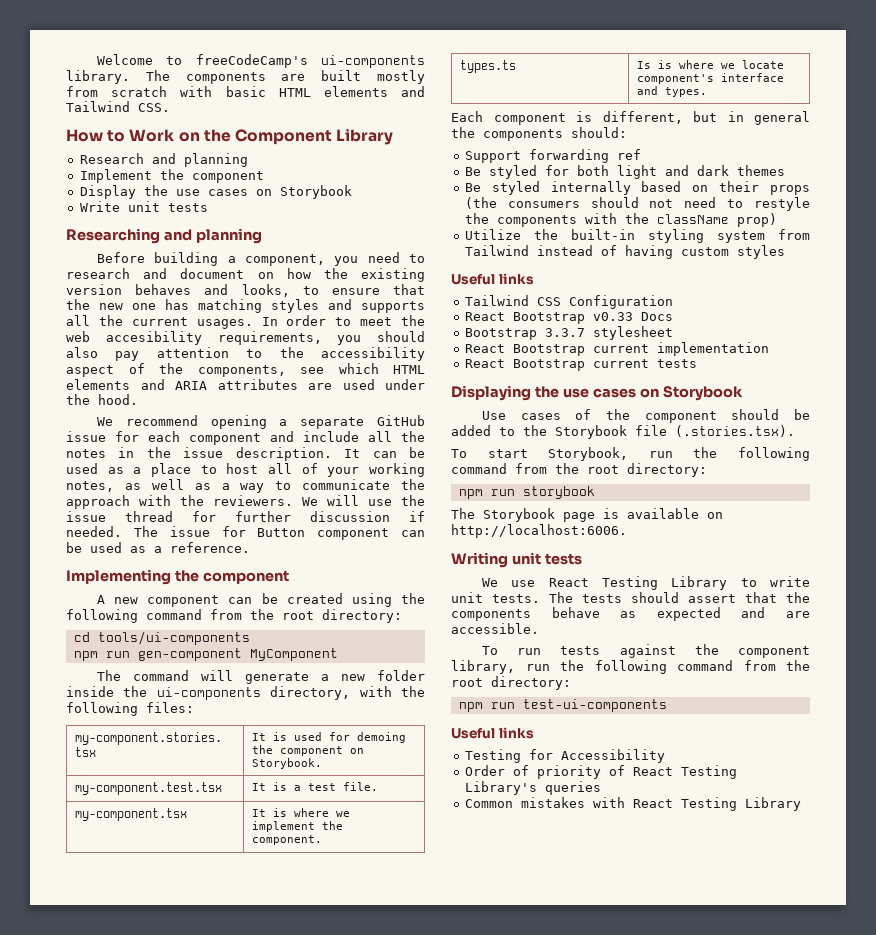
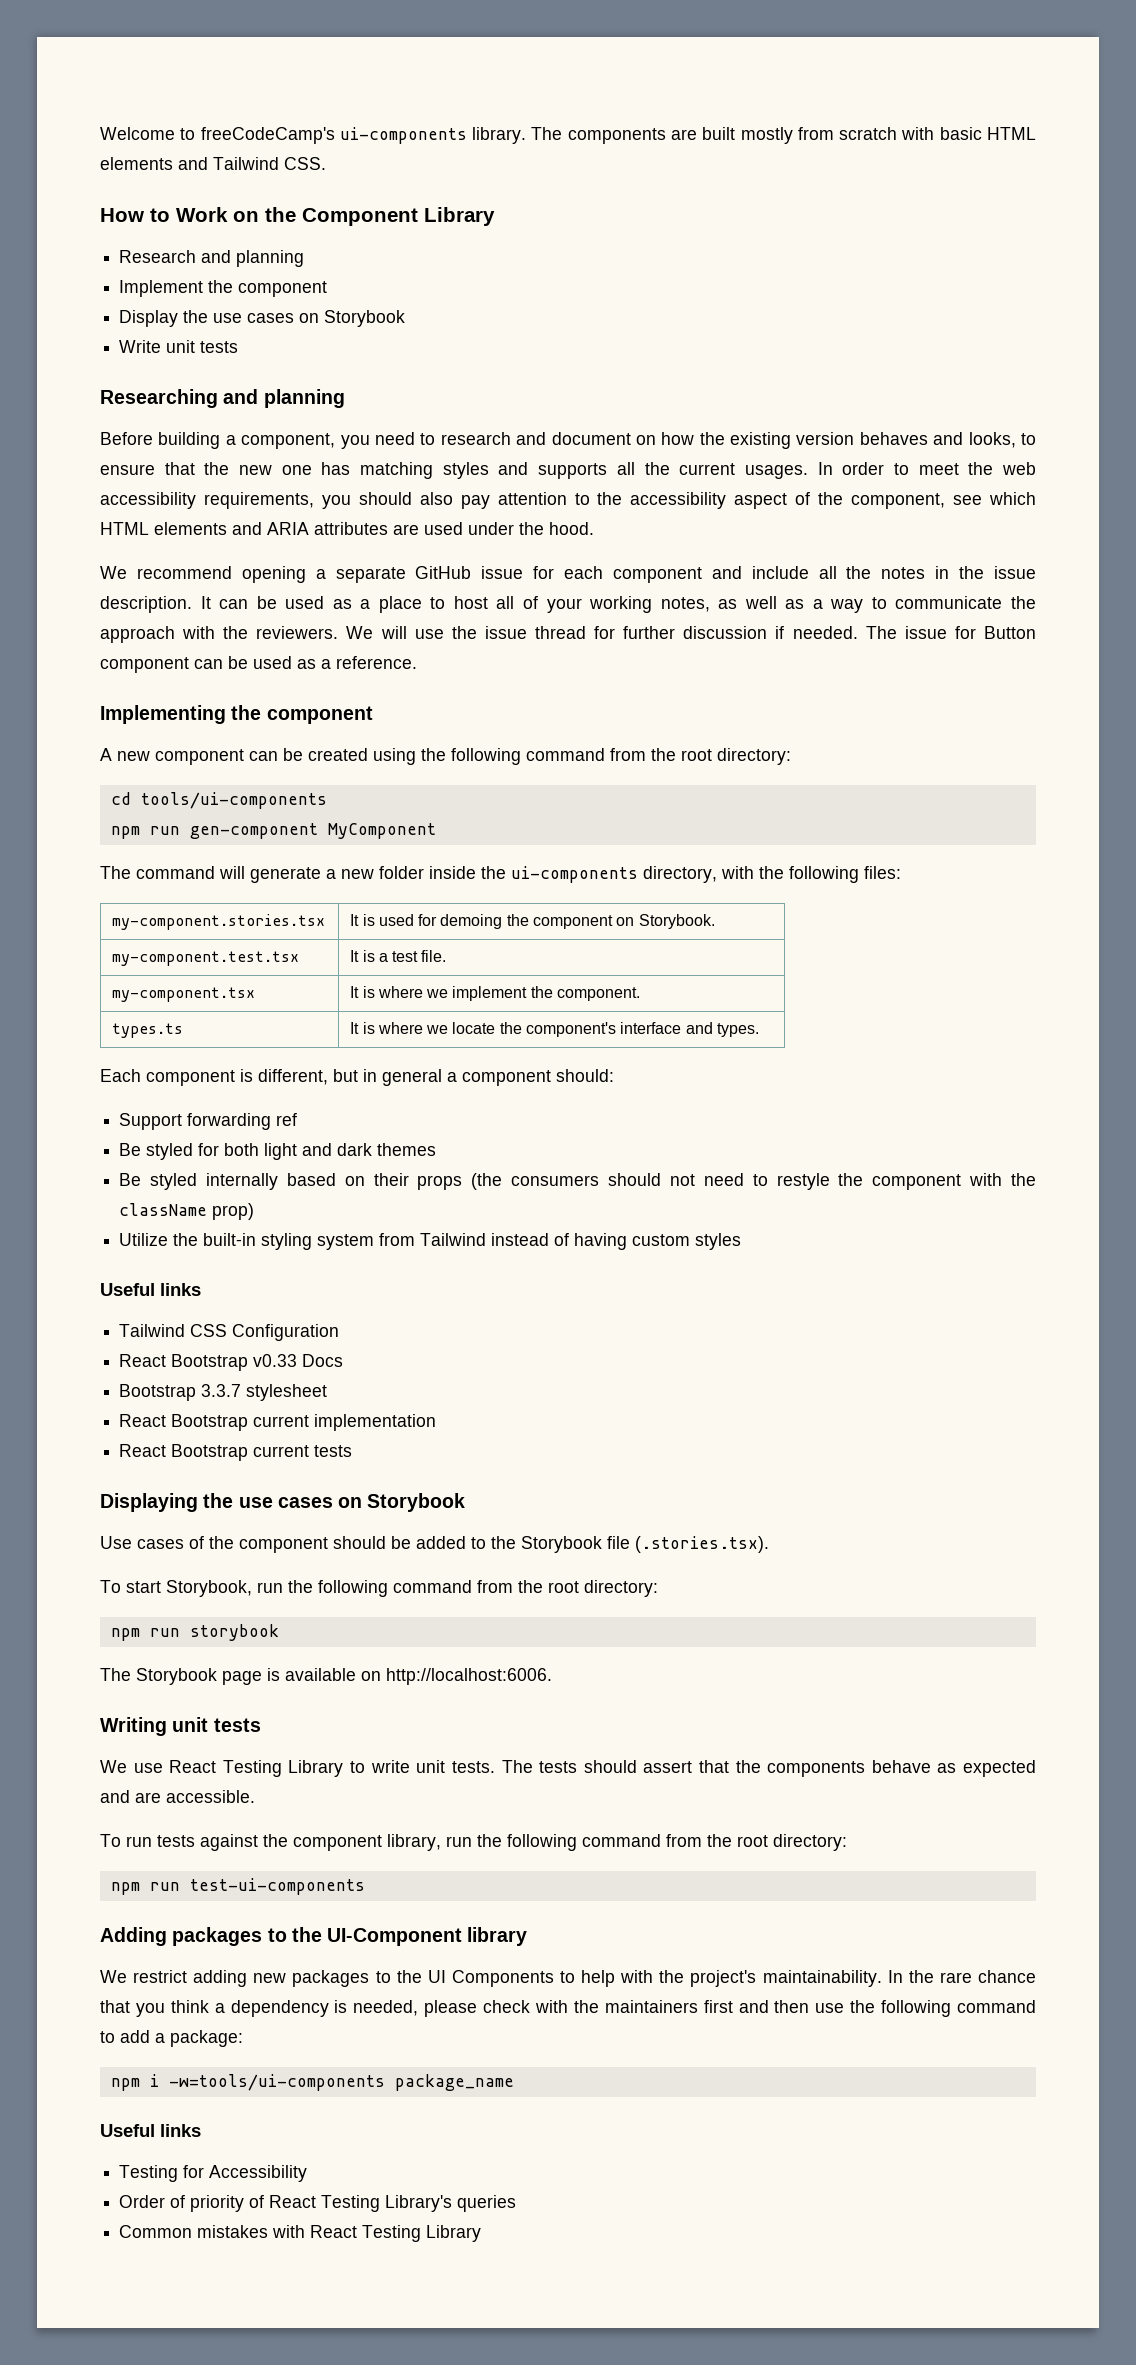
- In order to meet the web accesibility requirements, you should also pay attention to the accessibility aspect of the components, see which HTML elements and ARIA attributes are used under the hood.
+ In order to meet the web accessibility requirements, you should also pay attention to the accessibility aspect of the component, see which HTML elements and ARIA attributes are used under the hood.
- types.ts | Is is where we locate component's interface and types.
+ types.ts | It is where we locate the component's interface and types.
- Each component is different, but in general the components should:
+ Each component is different, but in general a component should:
- Be styled internally based on their props (the consumers should not need to restyle the components with the className prop)
+ Be styled internally based on their props (the consumers should not need to restyle the component with the className prop)
+ Adding packages to the UI-Component library
+ We restrict adding new packages to the UI Components to help with the project's maintainability. In the rare chance that you think a dependency is needed, please check with the maintainers first and then use the following command to add a package:
+ npm i -w=tools/ui-components package_name

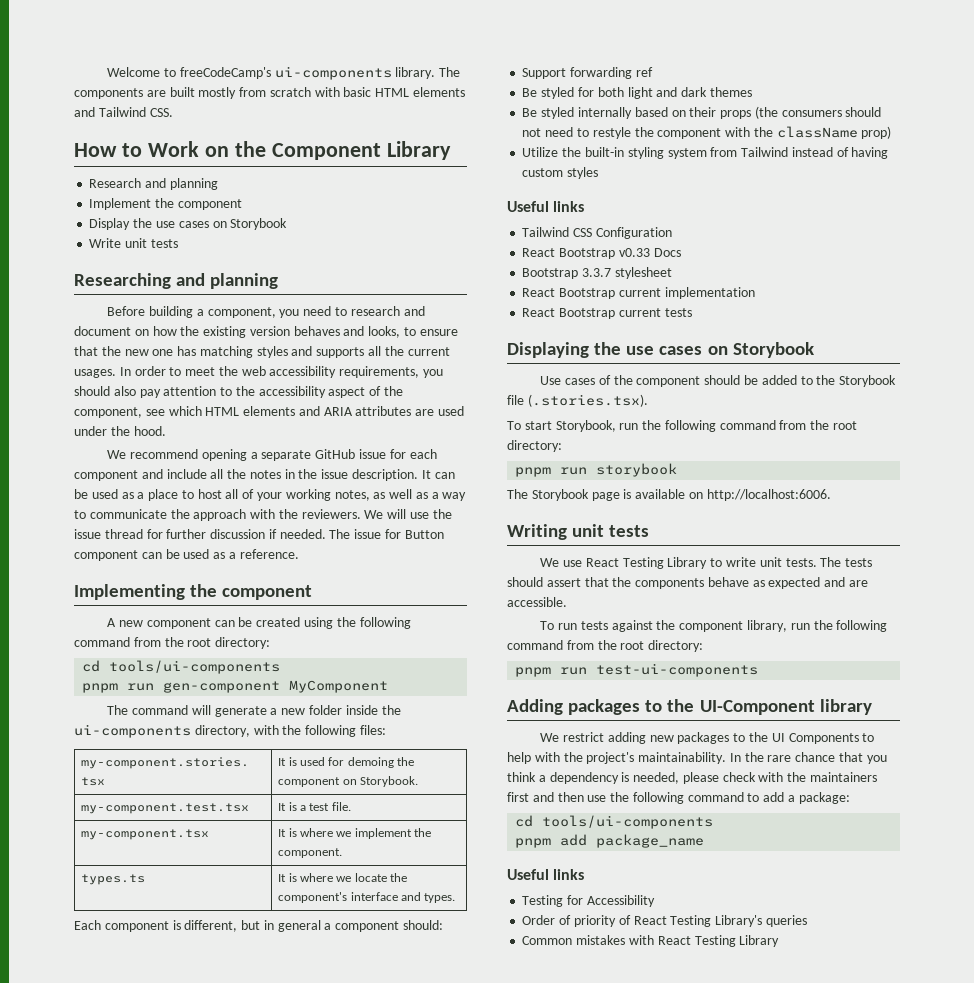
- npm run gen-component MyComponent
+ pnpm run gen-component MyComponent
- npm run storybook
+ pnpm run storybook
- npm run test-ui-components
+ pnpm run test-ui-components
  In the rare chance that you think a dependency is needed, please check with the maintainers first and then use the following command to add a package:
- npm i -w=tools/ui-components package_name
+ cd tools/ui-components
+ pnpm add package_name

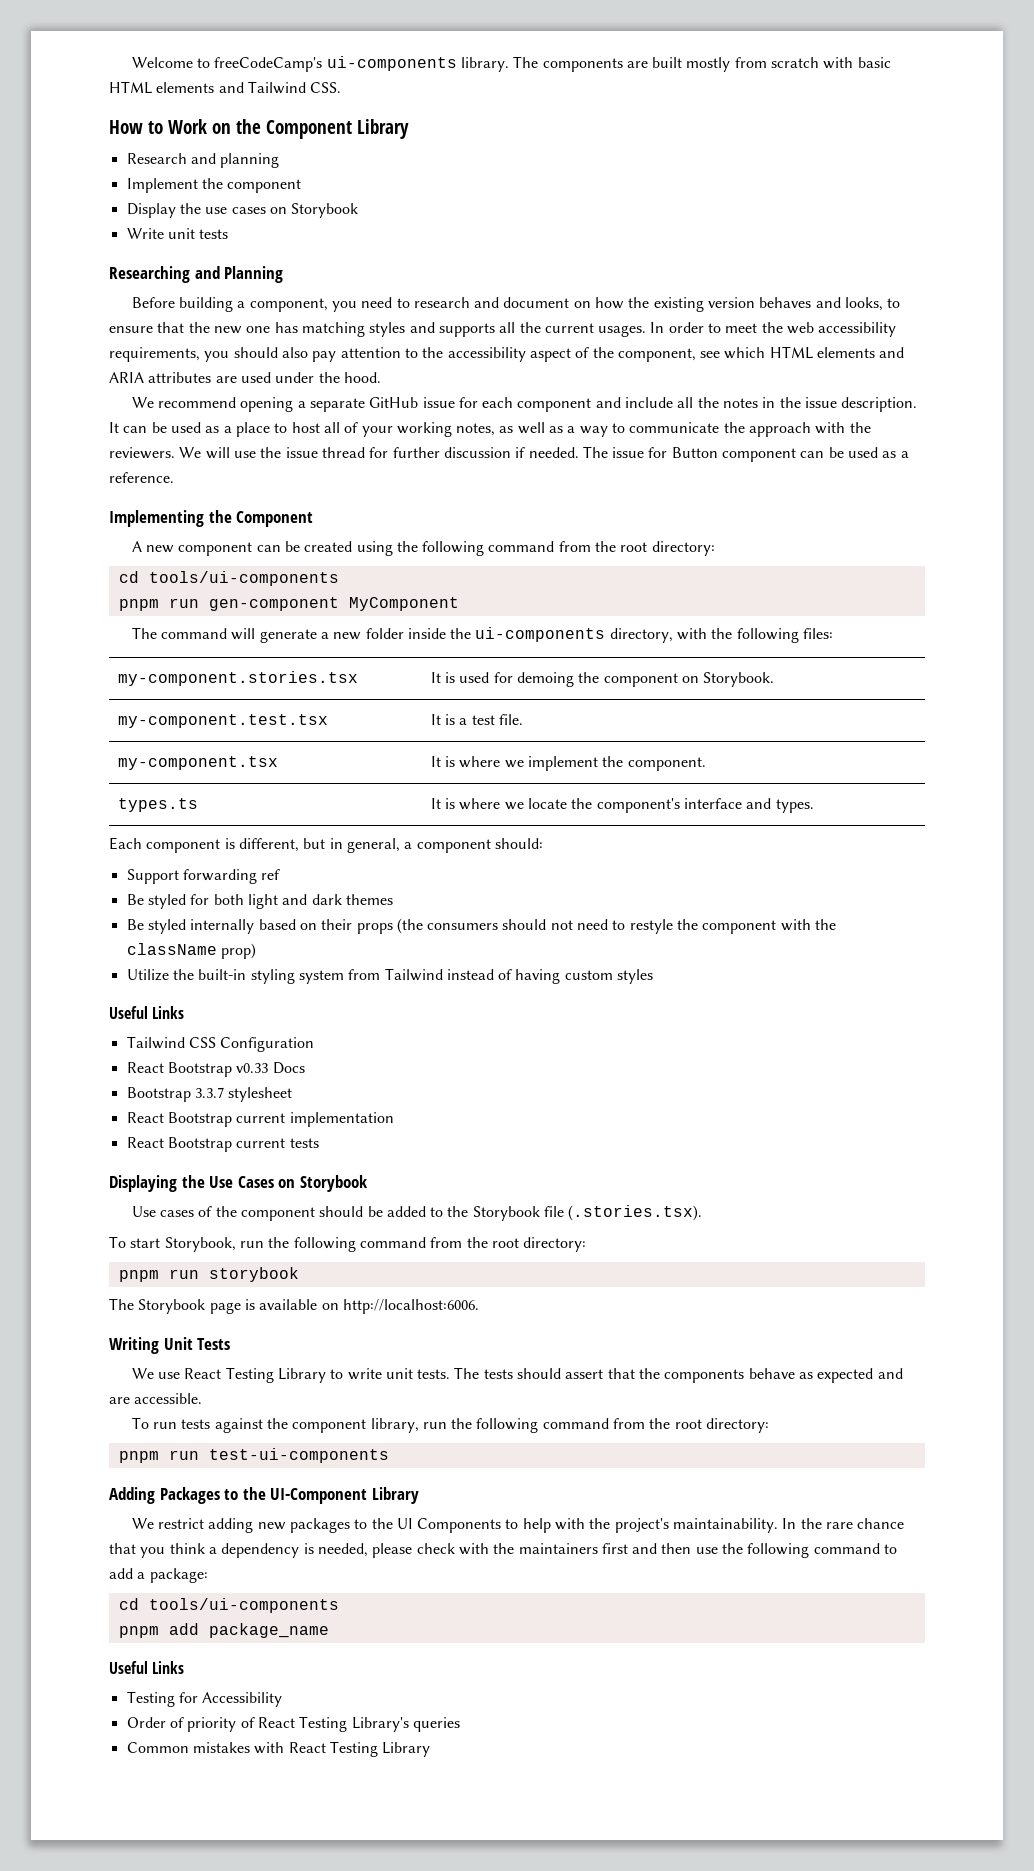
- Researching and planning
+ Researching and Planning
- Implementing the component
+ Implementing the Component
- Each component is different, but in general a component should:
+ Each component is different, but in general, a component should:
  Utilize the built-in styling system from Tailwind instead of having custom styles
- Useful links
+ Useful Links
- Displaying the use cases on Storybook
+ Displaying the Use Cases on Storybook
- Writing unit tests
+ Writing Unit Tests
- Adding packages to the UI-Component library
+ Adding Packages to the UI-Component Library
  pnpm add package_name
- Useful links
+ Useful Links

